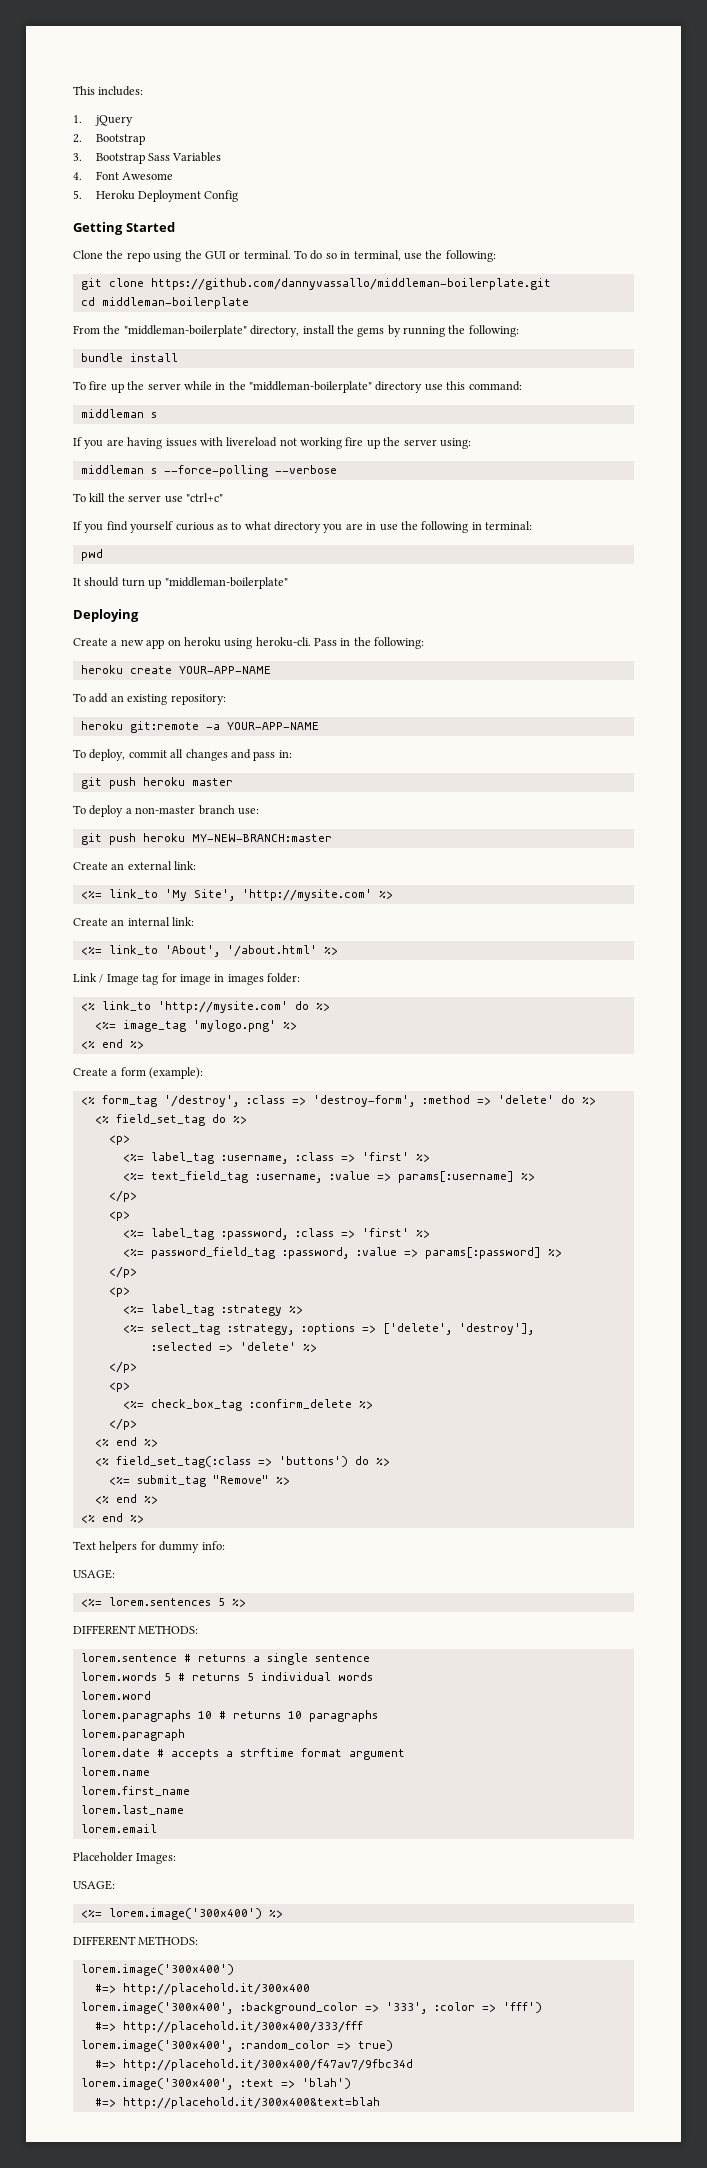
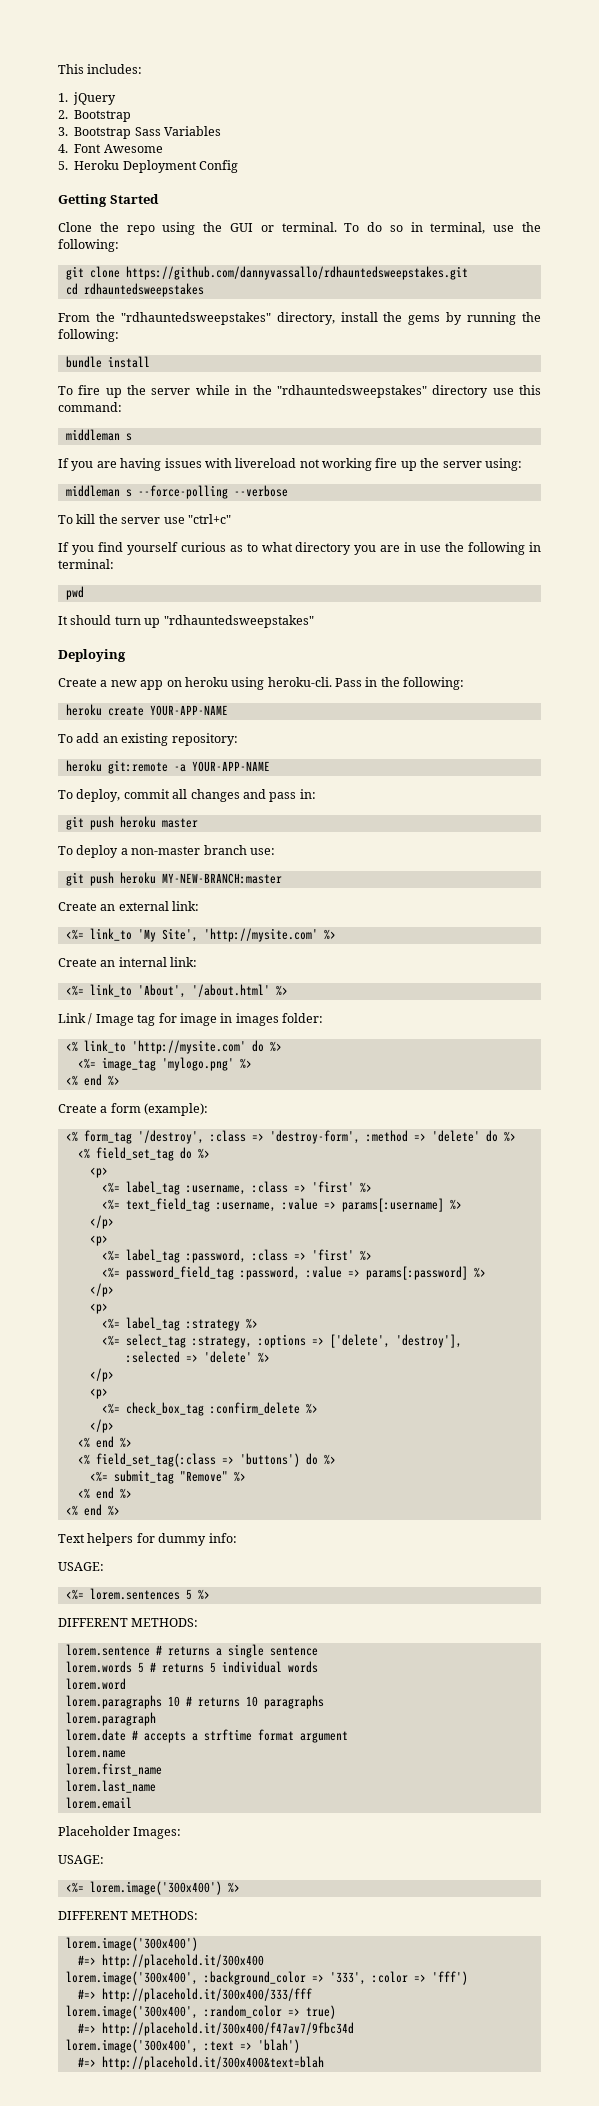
- git clone https://github.com/dannyvassallo/middleman-boilerplate.git
+ git clone https://github.com/dannyvassallo/rdhauntedsweepstakes.git
- cd middleman-boilerplate
+ cd rdhauntedsweepstakes
- From the "middleman-boilerplate" directory, install the gems by running the following:
+ From the "rdhauntedsweepstakes" directory, install the gems by running the following:
- To fire up the server while in the "middleman-boilerplate" directory use this command:
+ To fire up the server while in the "rdhauntedsweepstakes" directory use this command:
- It should turn up "middleman-boilerplate"
+ It should turn up "rdhauntedsweepstakes"

